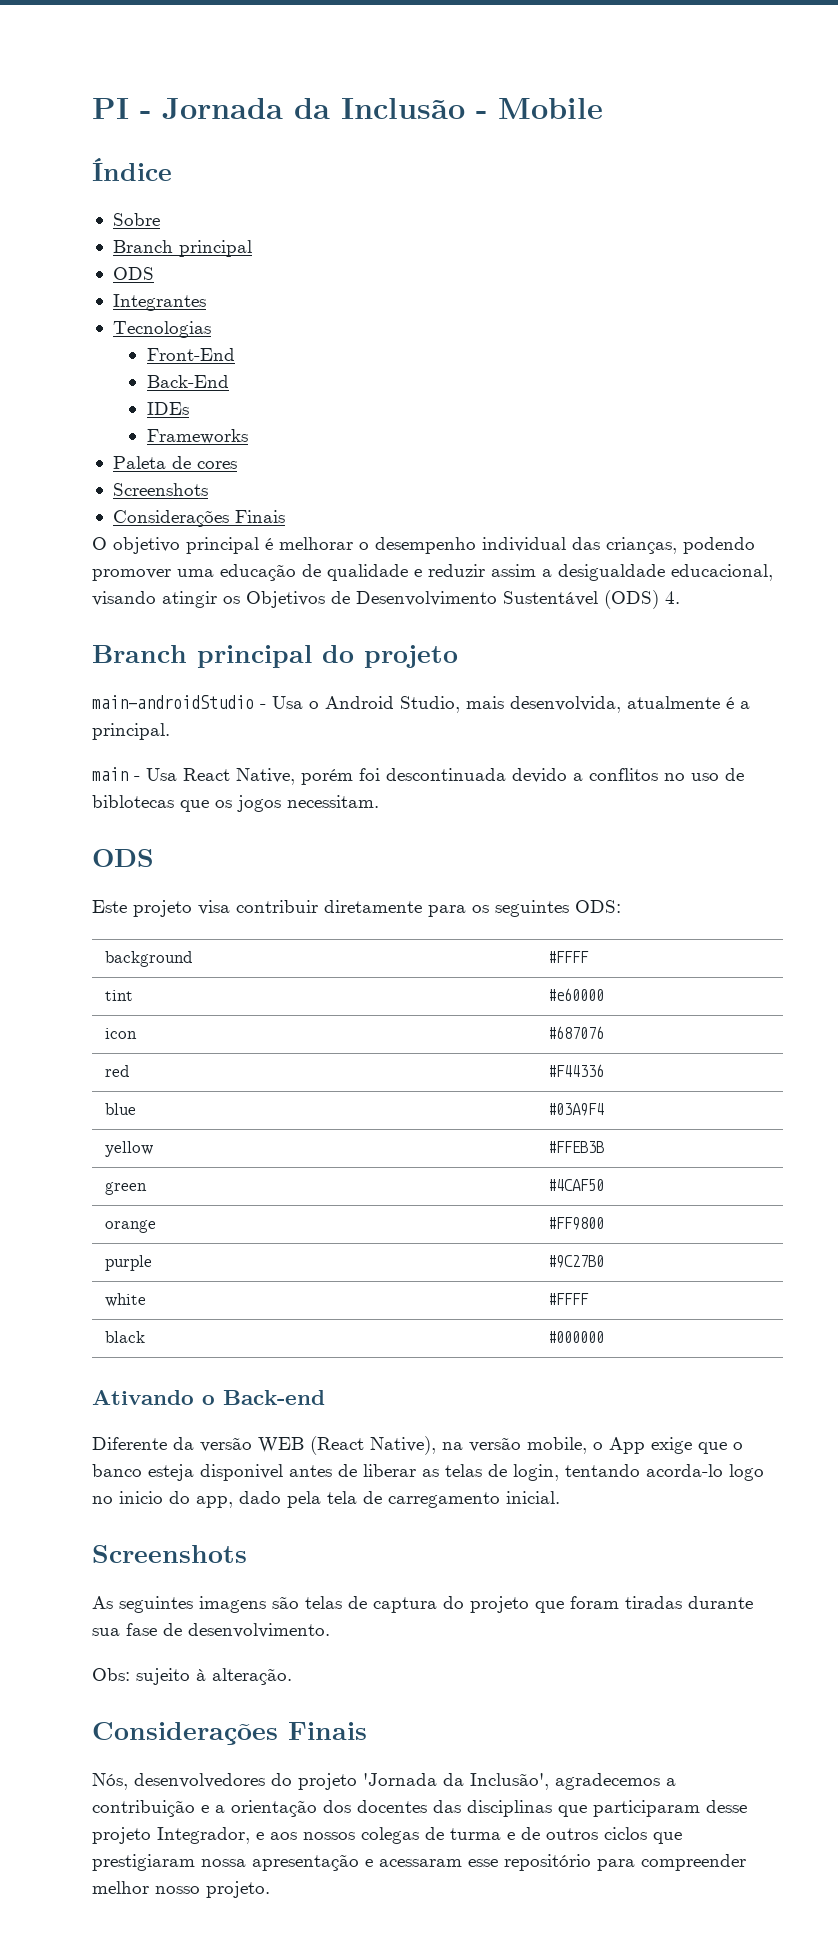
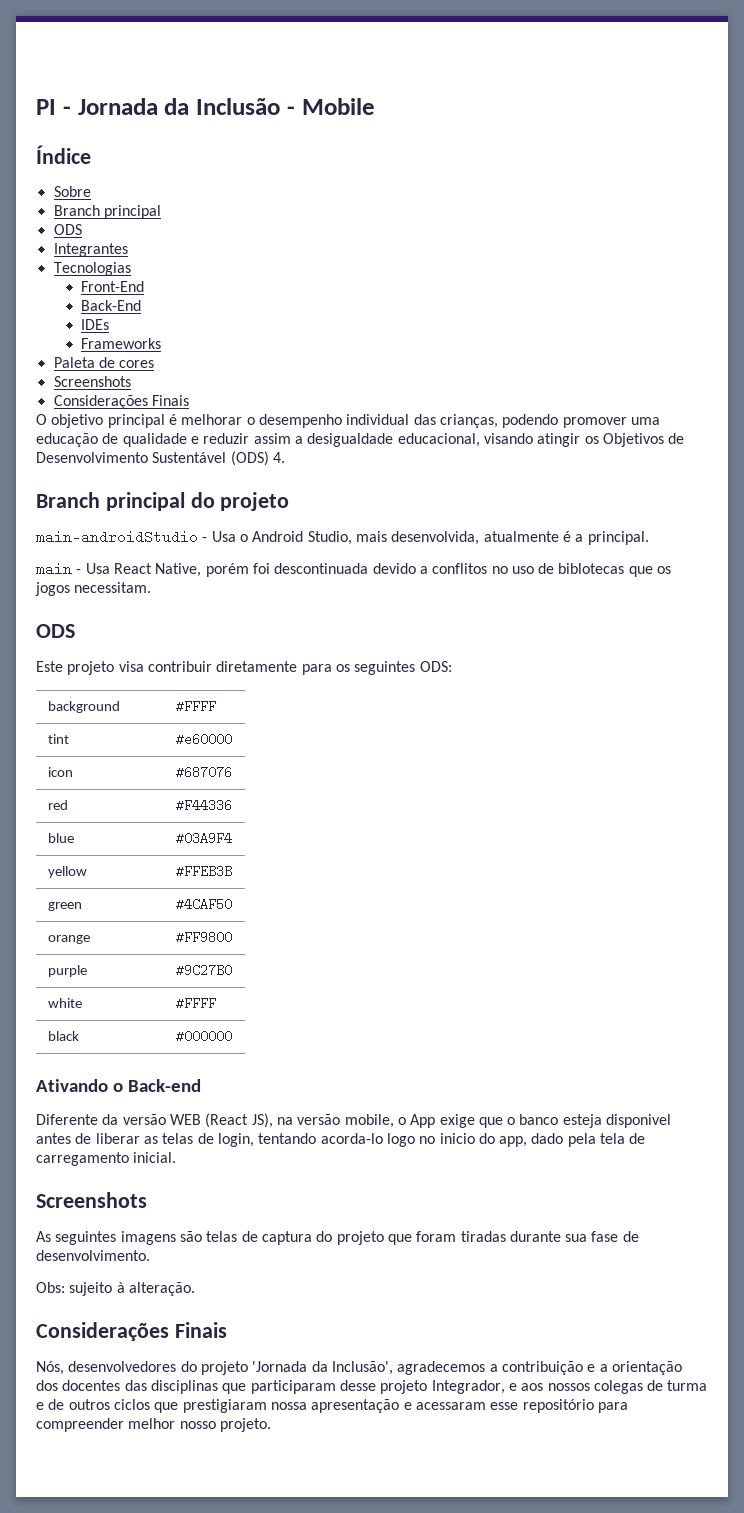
- Diferente da versão WEB (React Native), na versão mobile, o App exige que o banco esteja disponivel antes de liberar as telas de login, tentando acorda-lo logo no inicio do app, dado pela tela de carregamento inicial.
+ Diferente da versão WEB (React JS), na versão mobile, o App exige que o banco esteja disponivel antes de liberar as telas de login, tentando acorda-lo logo no inicio do app, dado pela tela de carregamento inicial.

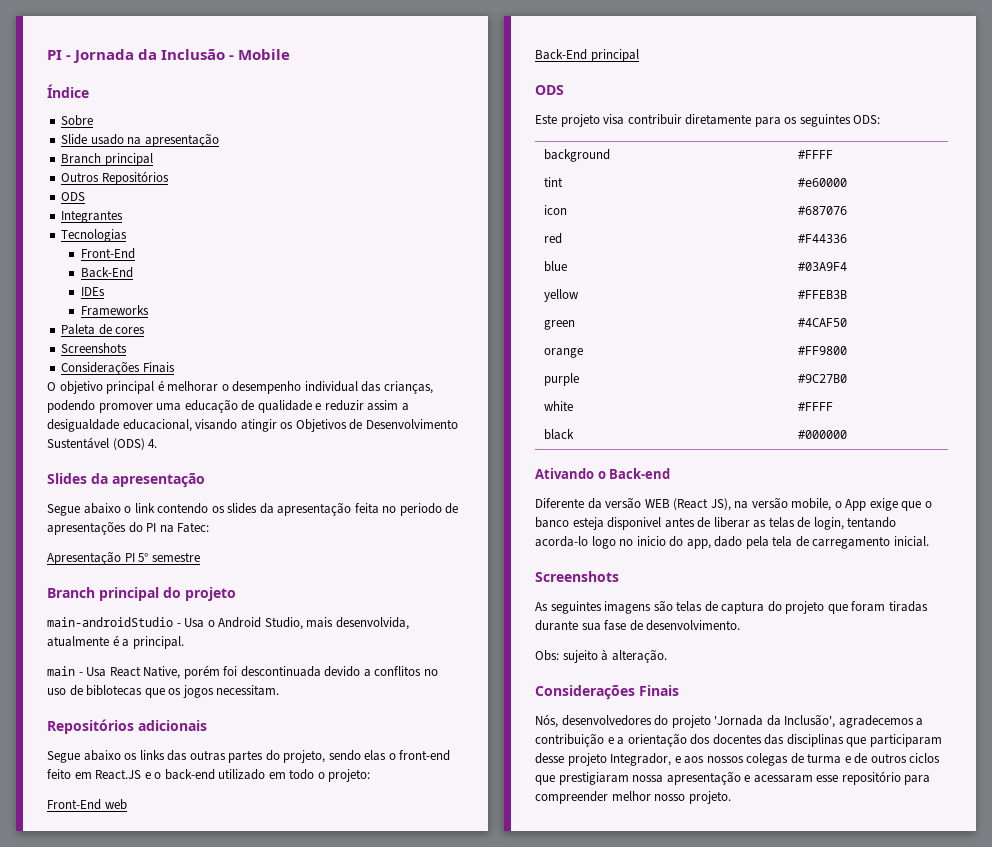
  Sobre
+ Slide usado na apresentação
  Branch principal
+ Outros Repositórios
+ Slides da apresentação
+ Segue abaixo o link contendo os slides da apresentação feita no periodo de apresentações do PI na Fatec:
+ Apresentação PI 5° semestre
+ Repositórios adicionais
+ Segue abaixo os links das outras partes do projeto, sendo elas o front-end feito em React.JS e o back-end utilizado em todo o projeto:
+ Front-End web
+ Back-End principal

